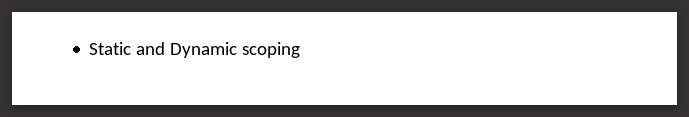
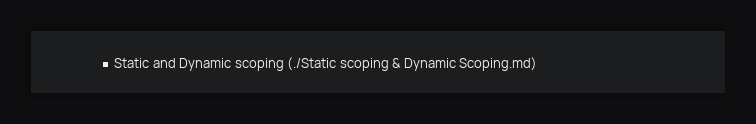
- Static and Dynamic scoping
+ Static and Dynamic scoping (./Static scoping & Dynamic Scoping.md)

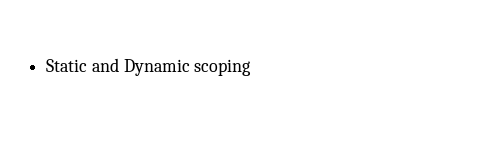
- Static and Dynamic scoping (./Static scoping & Dynamic Scoping.md)
+ Static and Dynamic scoping

